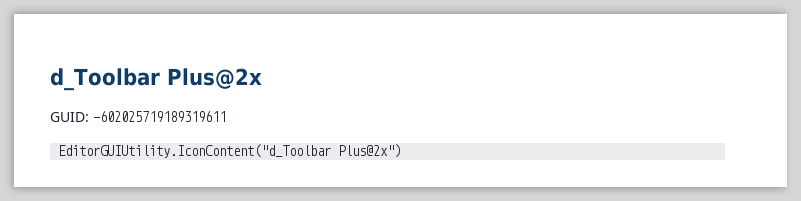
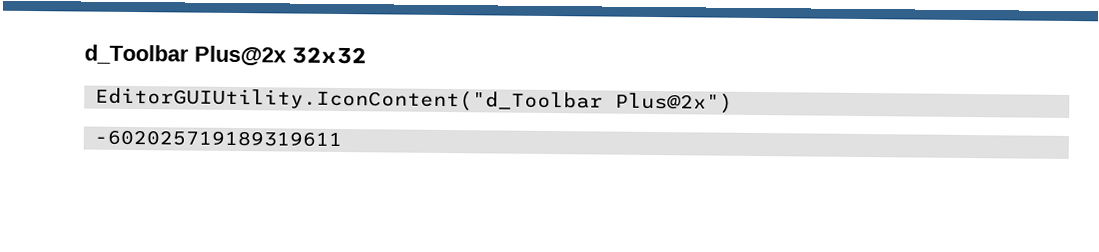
- d_Toolbar Plus@2x
- GUID: -602025719189319611
+ d_Toolbar Plus@2x 32x32
+ -602025719189319611

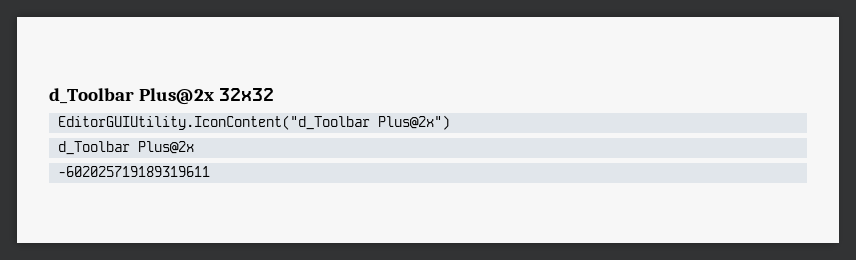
  EditorGUIUtility.IconContent("d_Toolbar Plus@2x")
+ d_Toolbar Plus@2x

